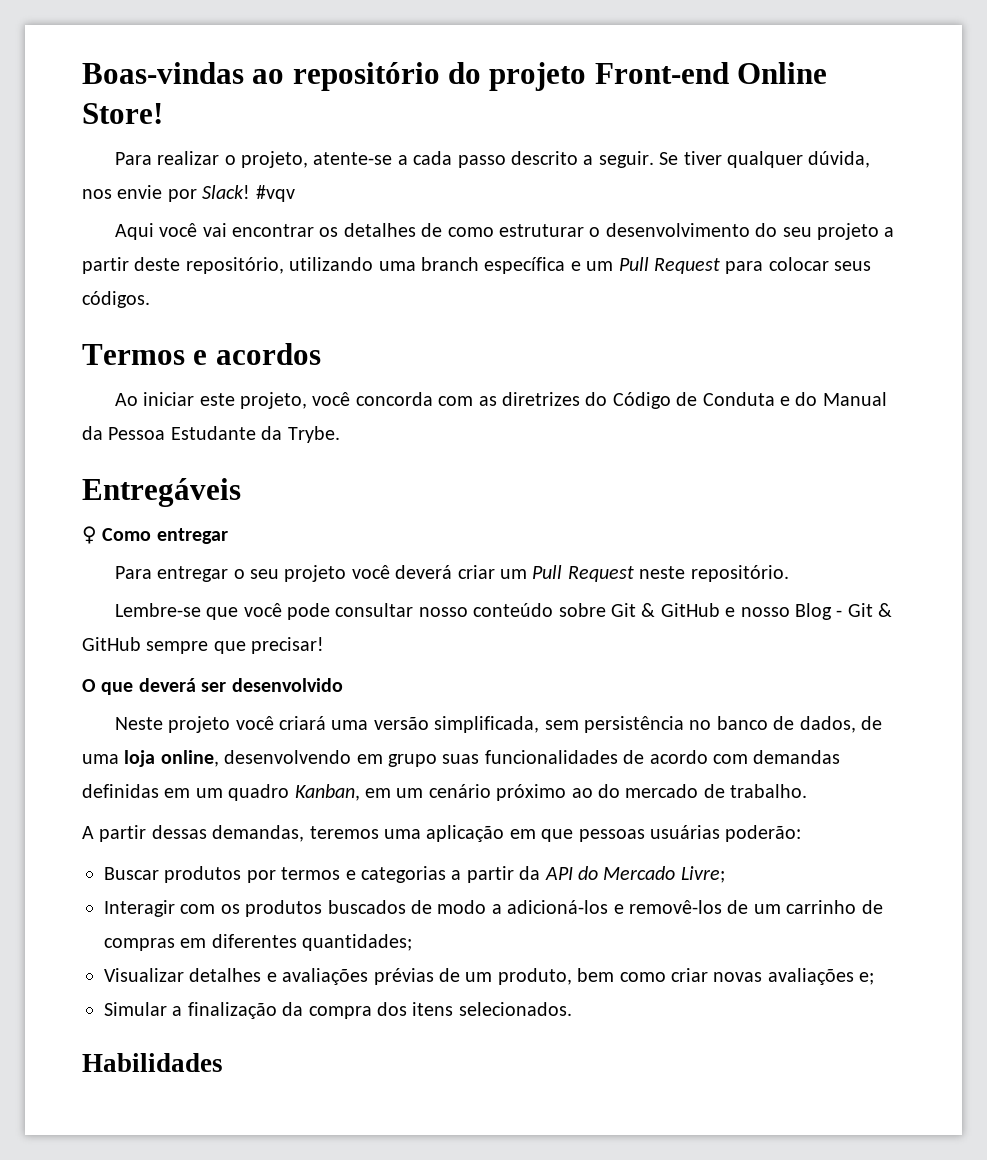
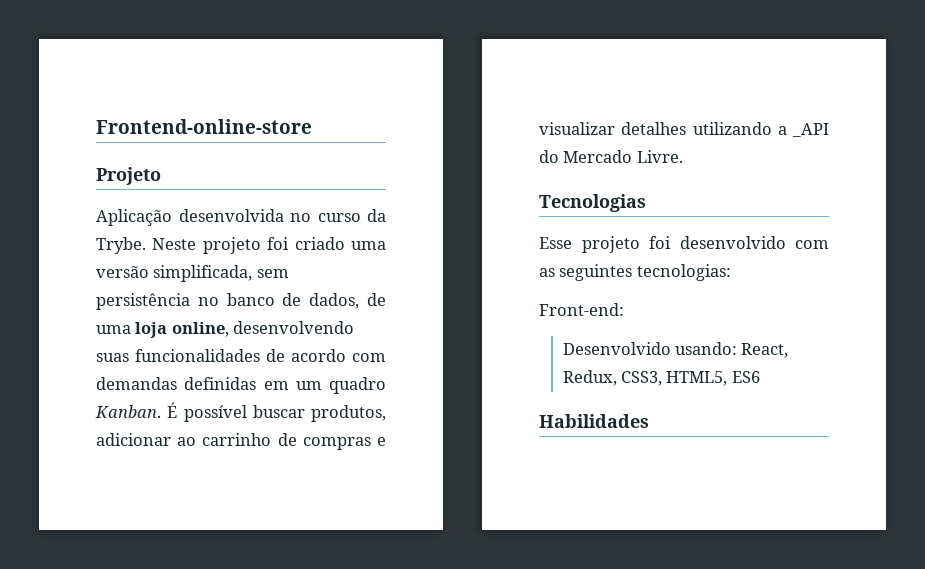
- Boas-vindas ao repositório do projeto Front-end Online Store!
- Para realizar o projeto, atente-se a cada passo descrito a seguir. Se tiver qualquer dúvida, nos envie por Slack! #vqv
- Aqui você vai encontrar os detalhes de como estruturar o desenvolvimento do seu projeto a partir deste repositório, utilizando uma branch específica e um Pull Request para colocar seus códigos.
- Termos e acordos
- Ao iniciar este projeto, você concorda com as diretrizes do Código de Conduta e do Manual da Pessoa Estudante da Trybe.
- Entregáveis
- ♀ Como entregar
- Para entregar o seu projeto você deverá criar um Pull Request neste repositório.
- Lembre-se que você pode consultar nosso conteúdo sobre Git & GitHub e nosso Blog - Git & GitHub sempre que precisar!
- O que deverá ser desenvolvido
- Neste projeto você criará uma versão simplificada, sem persistência no banco de dados, de uma loja online, desenvolvendo em grupo suas funcionalidades de acordo com demandas definidas em um quadro Kanban, em um cenário próximo ao do mercado de trabalho.
- A partir dessas demandas, teremos uma aplicação em que pessoas usuárias poderão:
- Buscar produtos por termos e categorias a partir da API do Mercado Livre;
- Interagir com os produtos buscados de modo a adicioná-los e removê-los de um carrinho de compras em diferentes quantidades;
- Visualizar detalhes e avaliações prévias de um produto, bem como criar novas avaliações e;
- Simular a finalização da compra dos itens selecionados.
+ Frontend-online-store
+ Projeto
+ Aplicação desenvolvida no curso da Trybe. Neste projeto foi criado uma versão simplificada, sem persistência no banco de dados, de uma loja online, desenvolvendo suas funcionalidades de acordo com demandas definidas em um quadro Kanban. É possível buscar produtos, adicionar ao carrinho de compras e visualizar detalhes utilizando a _API do Mercado Livre.
+ Tecnologias
+ Esse projeto foi desenvolvido com as seguintes tecnologias:
+ Front-end:
+ Desenvolvido usando: React, Redux, CSS3, HTML5, ES6

